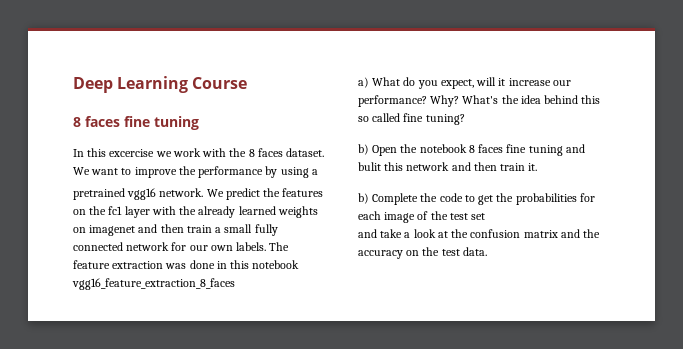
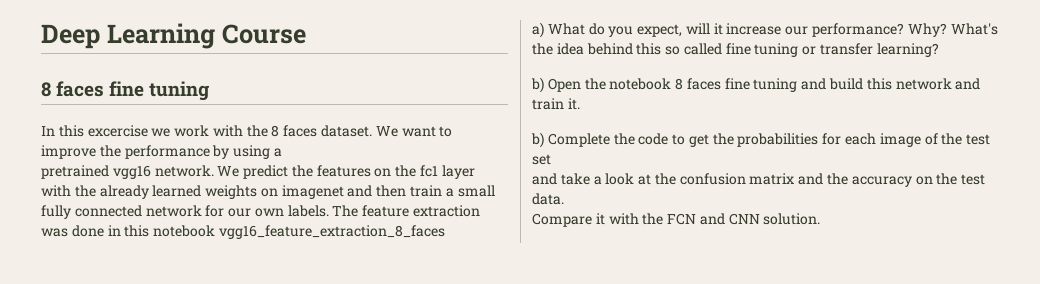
- What's the idea behind this so called fine tuning?
+ What's the idea behind this so called fine tuning or transfer learning?
- b) Open the notebook 8 faces fine tuning and bulit this network and then train it.
+ b) Open the notebook 8 faces fine tuning and build this network and train it.
+ Compare it with the FCN and CNN solution.

